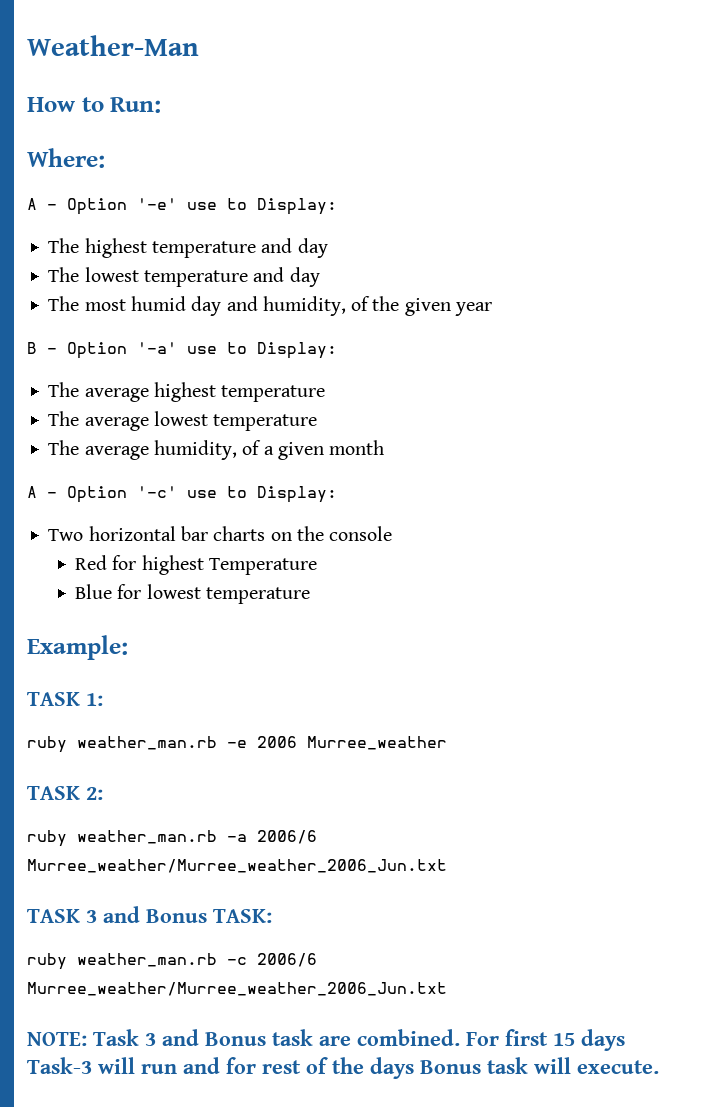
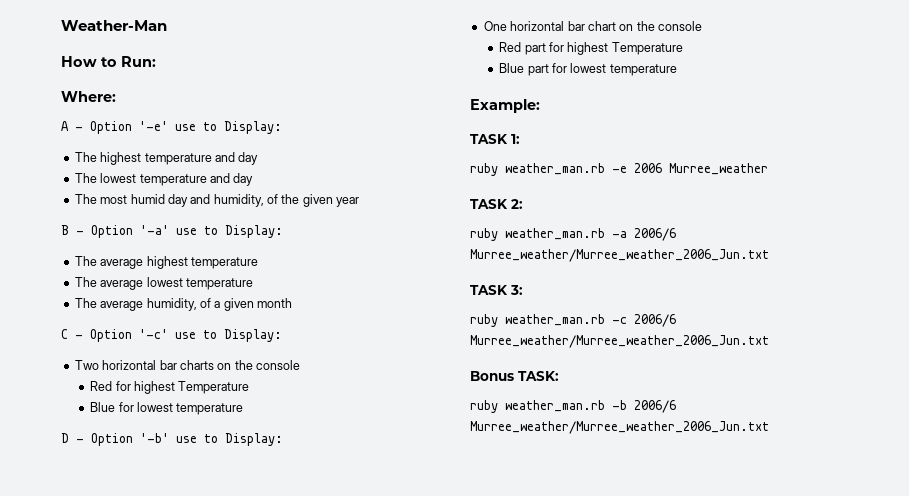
- A - Option '-c' use to Display:
+ C - Option '-c' use to Display:
+ D - Option '-b' use to Display:
+ One horizontal bar chart on the console
+ Red part for highest Temperature
+ Blue part for lowest temperature
- TASK 3 and Bonus TASK:
+ TASK 3:
- NOTE: Task 3 and Bonus task are combined. For first 15 days Task-3 will run and for rest of the days Bonus task will execute.
+ Bonus TASK:
+ ruby weather_man.rb -b 2006/6 Murree_weather/Murree_weather_2006_Jun.txt

